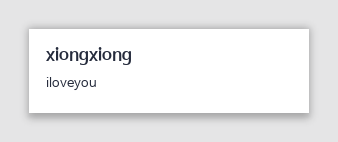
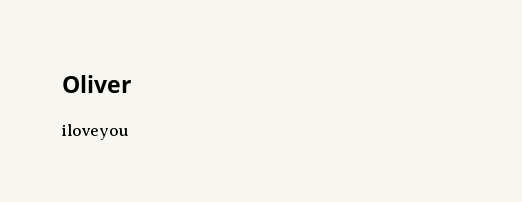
- xiongxiong
+ Oliver

